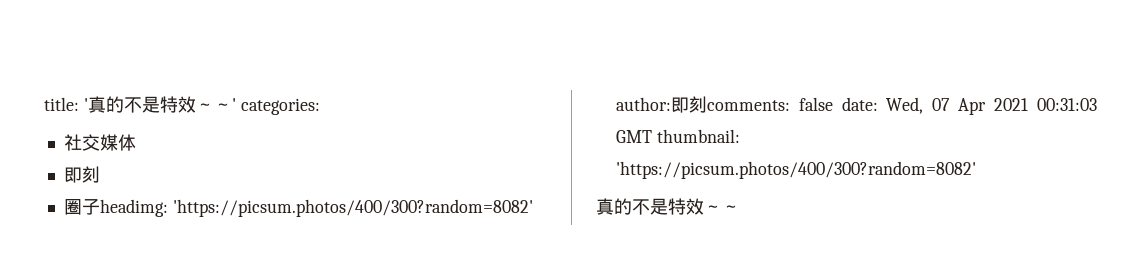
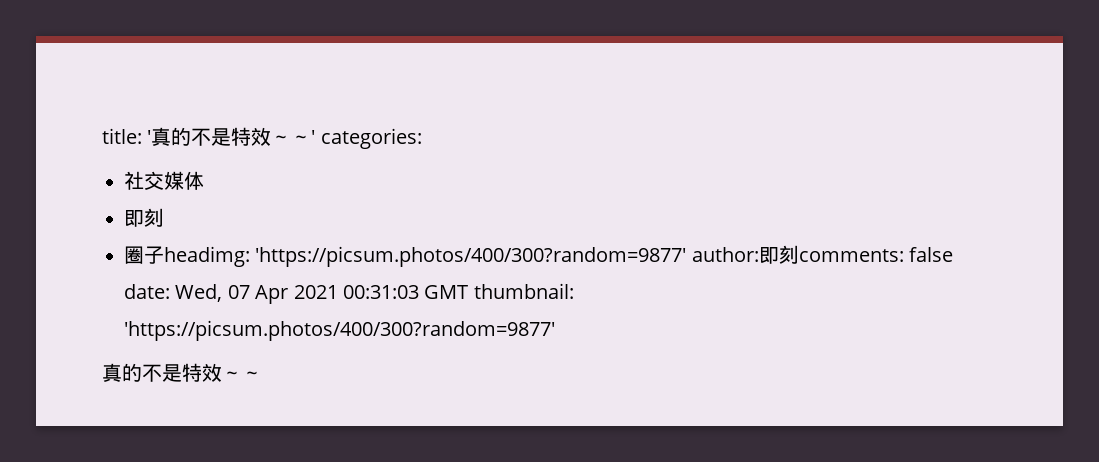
- 圈子headimg: 'https://picsum.photos/400/300?random=8082' author:即刻comments: false date: Wed, 07 Apr 2021 00:31:03 GMT thumbnail: 'https://picsum.photos/400/300?random=8082'
+ 圈子headimg: 'https://picsum.photos/400/300?random=9877' author:即刻comments: false date: Wed, 07 Apr 2021 00:31:03 GMT thumbnail: 'https://picsum.photos/400/300?random=9877'

